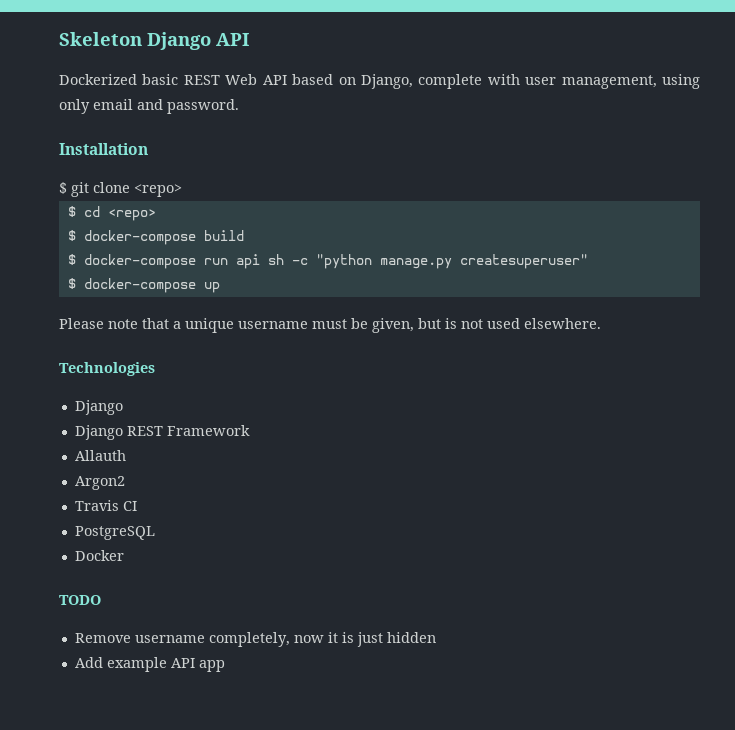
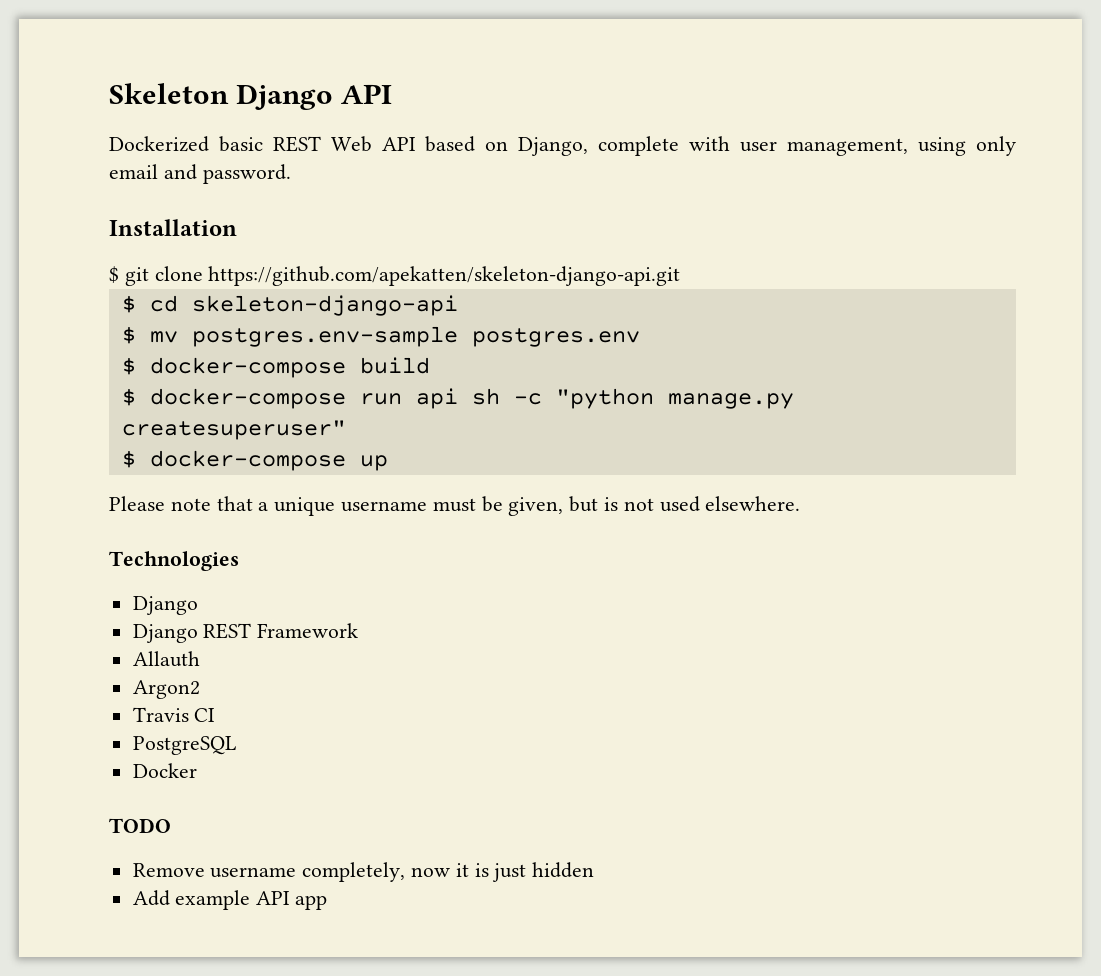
- $ git clone <repo>
+ $ git clone https://github.com/apekatten/skeleton-django-api.git
- $ cd <repo>
+ $ cd skeleton-django-api
+ $ mv postgres.env-sample postgres.env

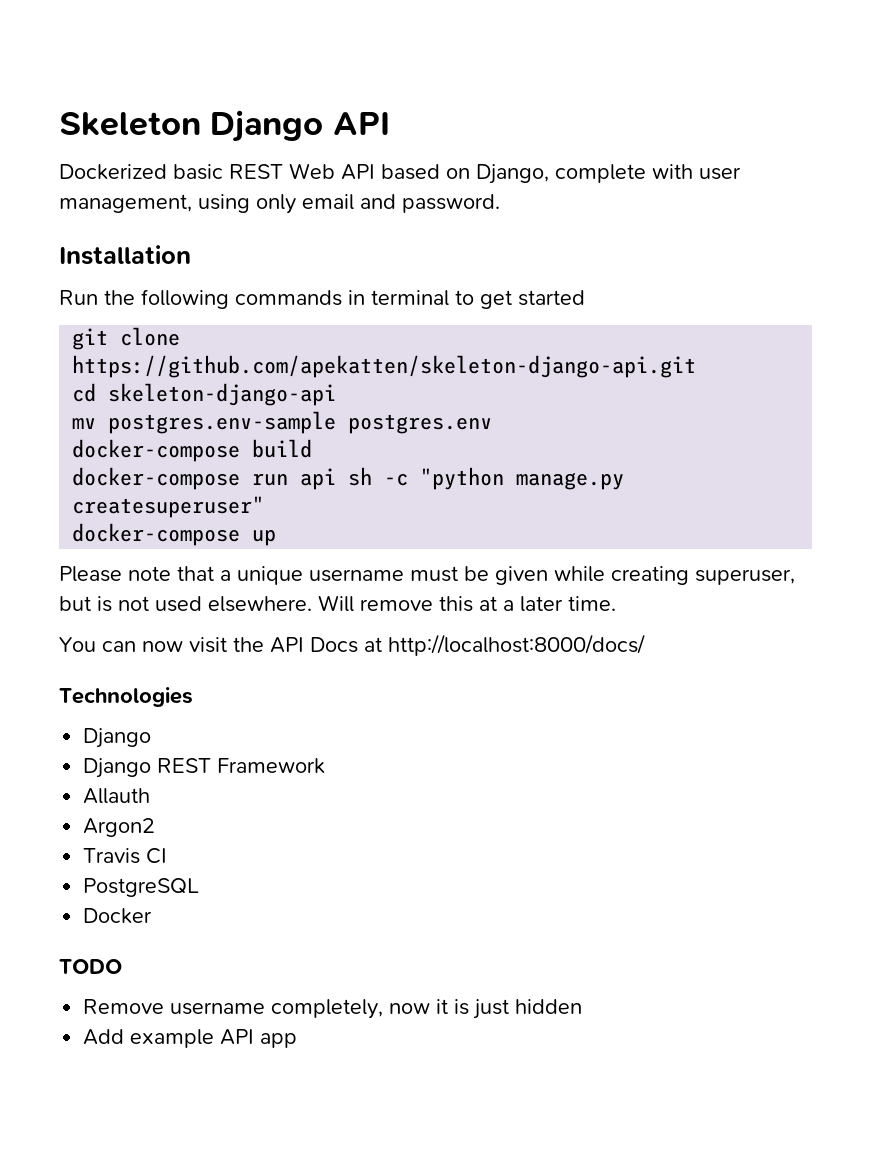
- $ git clone https://github.com/apekatten/skeleton-django-api.git
+ Run the following commands in terminal to get started
+ git clone https://github.com/apekatten/skeleton-django-api.git
- $ cd skeleton-django-api
+ cd skeleton-django-api
- $ mv postgres.env-sample postgres.env
+ mv postgres.env-sample postgres.env
- $ docker-compose build
+ docker-compose build
- $ docker-compose run api sh -c "python manage.py createsuperuser"
+ docker-compose run api sh -c "python manage.py createsuperuser"
- $ docker-compose up
+ docker-compose up
- Please note that a unique username must be given, but is not used elsewhere.
+ Please note that a unique username must be given while creating superuser, but is not used elsewhere. Will remove this at a later time.
+ You can now visit the API Docs at http://localhost:8000/docs/

